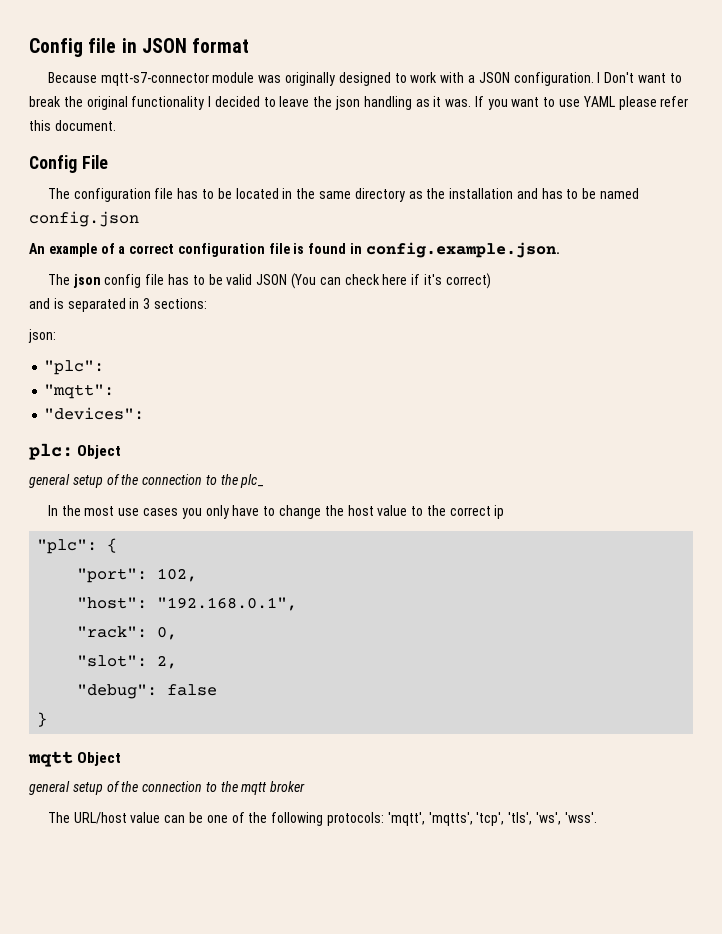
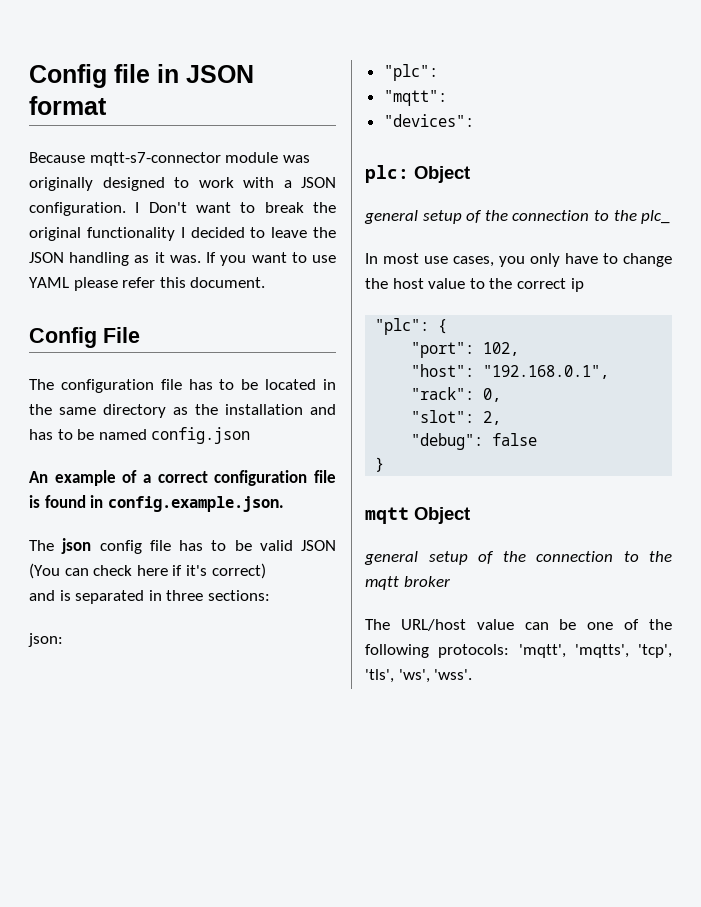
- I Don't want to break the original functionality I decided to leave the json handling as it was.
+ I Don't want to break the original functionality I decided to leave the JSON handling as it was.
- and is separated in 3 sections:
+ and is separated in three sections:
- In the most use cases you only have to change the host value to the correct ip
+ In most use cases, you only have to change the host value to the correct ip

